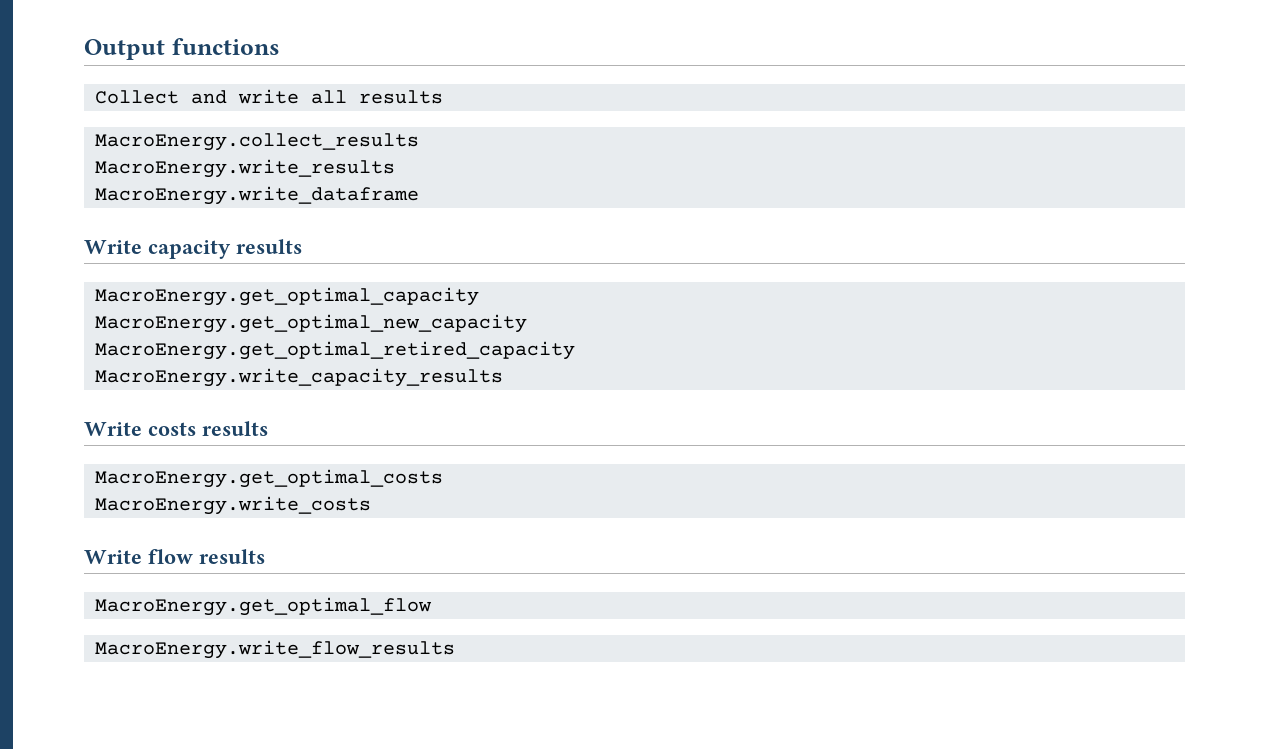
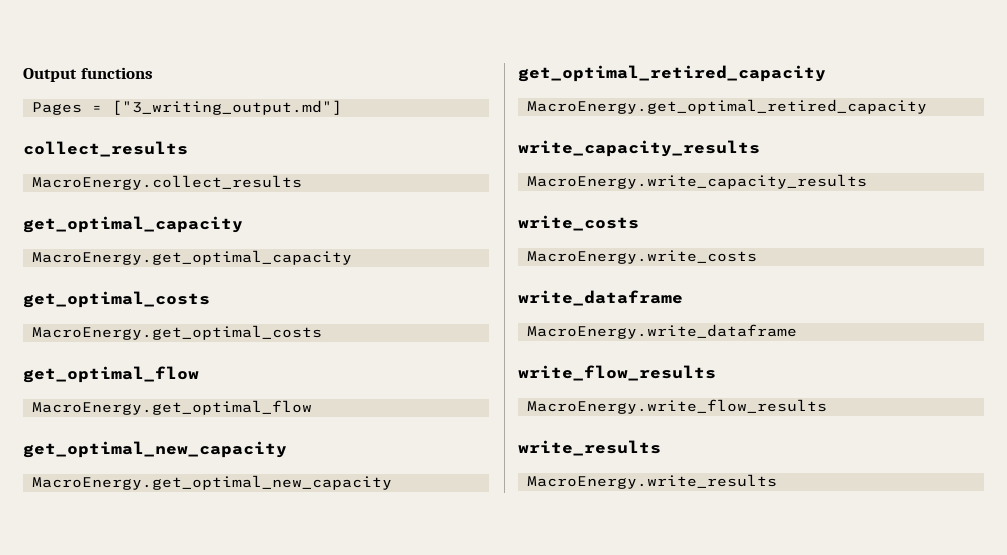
- Collect and write all results
+ Pages = ["3_writing_output.md"]
+ collect_results
  MacroEnergy.collect_results
- MacroEnergy.write_results
+ get_optimal_capacity
+ MacroEnergy.get_optimal_capacity
+ get_optimal_costs
+ MacroEnergy.get_optimal_costs
+ get_optimal_flow
+ MacroEnergy.get_optimal_flow
+ get_optimal_new_capacity
+ MacroEnergy.get_optimal_new_capacity
+ get_optimal_retired_capacity
+ MacroEnergy.get_optimal_retired_capacity
+ write_capacity_results
+ MacroEnergy.write_capacity_results
+ write_costs
+ MacroEnergy.write_costs
+ write_dataframe
  MacroEnergy.write_dataframe
- Write capacity results
- MacroEnergy.get_optimal_capacity
- MacroEnergy.get_optimal_new_capacity
- MacroEnergy.get_optimal_retired_capacity
- MacroEnergy.write_capacity_results
- Write costs results
- MacroEnergy.get_optimal_costs
- MacroEnergy.write_costs
- Write flow results
- MacroEnergy.get_optimal_flow
+ write_flow_results
+ write_results
+ MacroEnergy.write_results

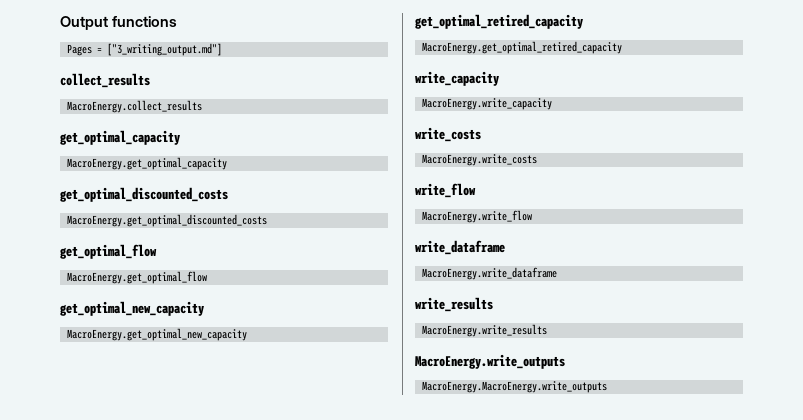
- get_optimal_costs
- MacroEnergy.get_optimal_costs
+ get_optimal_discounted_costs
+ MacroEnergy.get_optimal_discounted_costs
- write_capacity_results
- MacroEnergy.write_capacity_results
+ write_capacity
+ MacroEnergy.write_capacity
+ write_flow
+ MacroEnergy.write_flow
- write_flow_results
- MacroEnergy.write_flow_results
+ MacroEnergy.write_outputs
+ MacroEnergy.MacroEnergy.write_outputs

